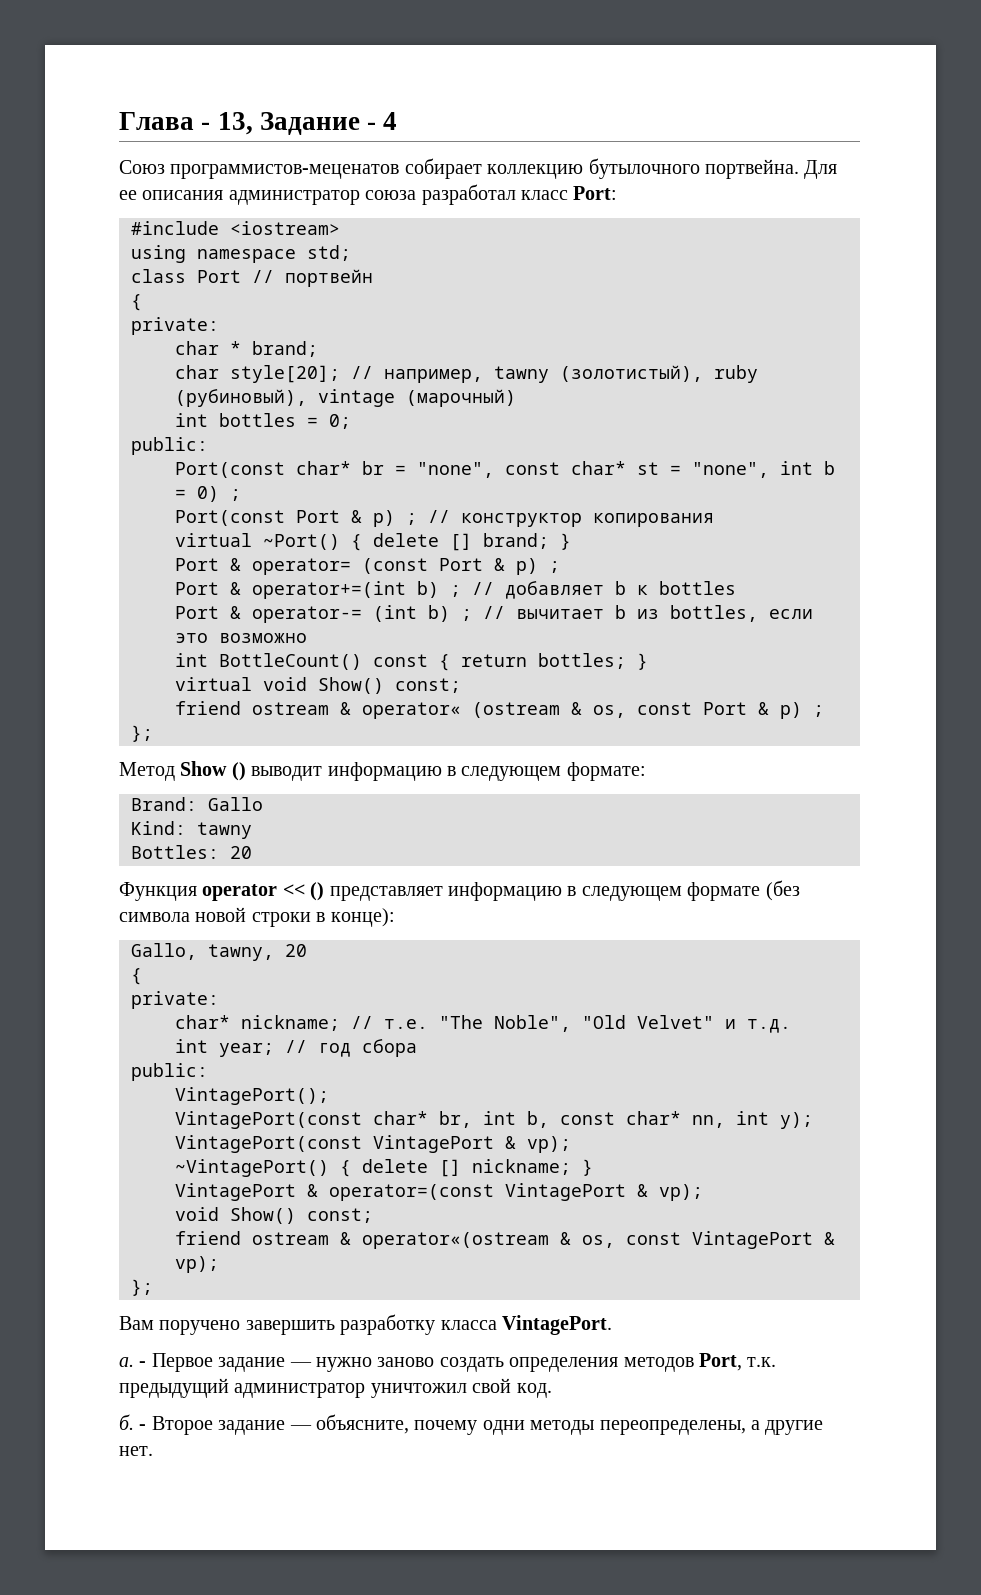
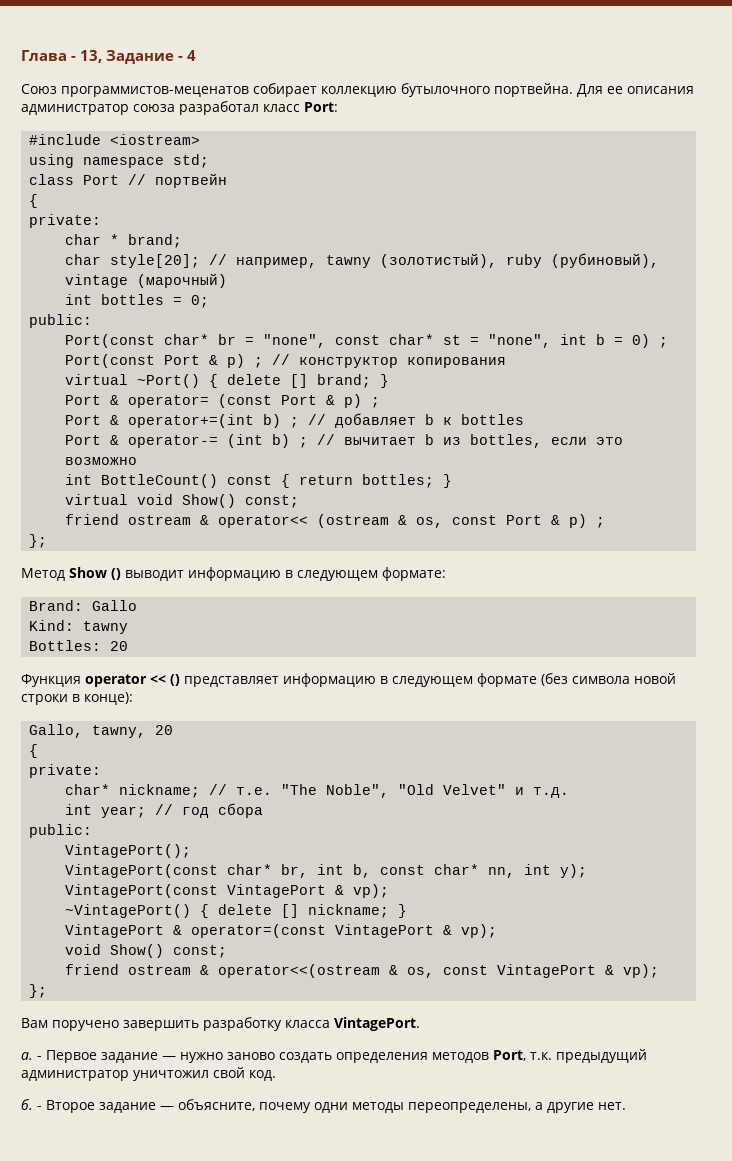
- friend ostream & operator« (ostream & os, const Port & p) ;
+ friend ostream & operator<< (ostream & os, const Port & p) ;
- friend ostream & operator«(ostream & os, const VintagePort & vp);
+ friend ostream & operator<<(ostream & os, const VintagePort & vp);

